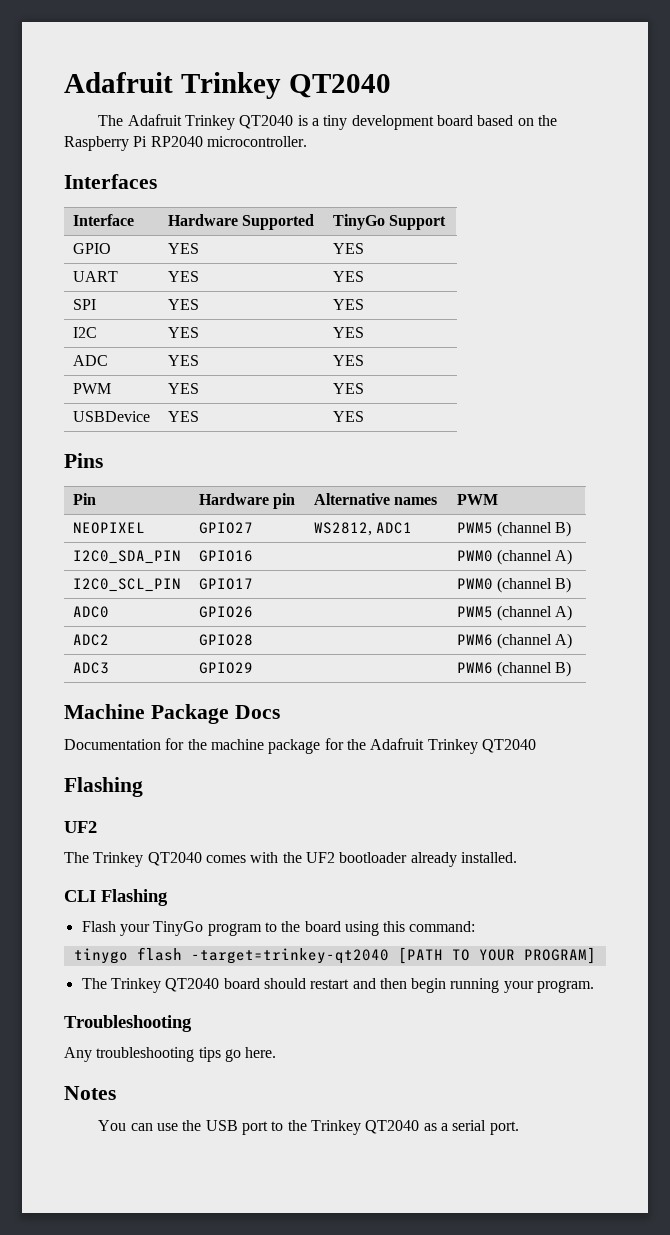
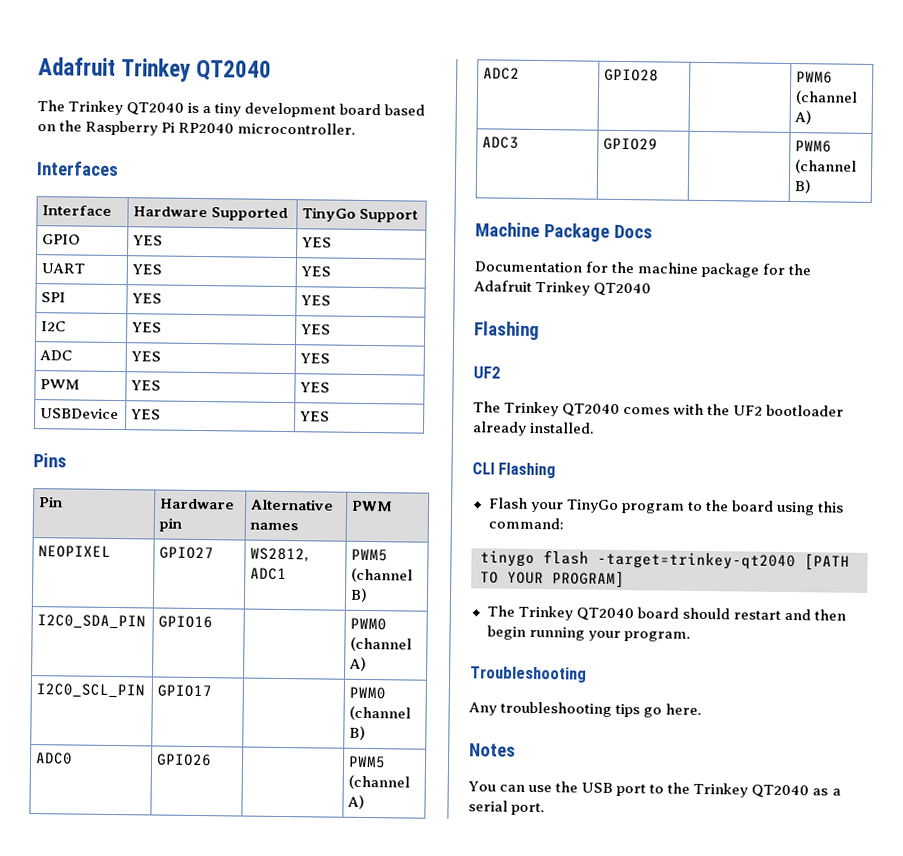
- The Adafruit Trinkey QT2040 is a tiny development board based on the Raspberry Pi RP2040 microcontroller.
+ The Trinkey QT2040 is a tiny development board based on the Raspberry Pi RP2040 microcontroller.

